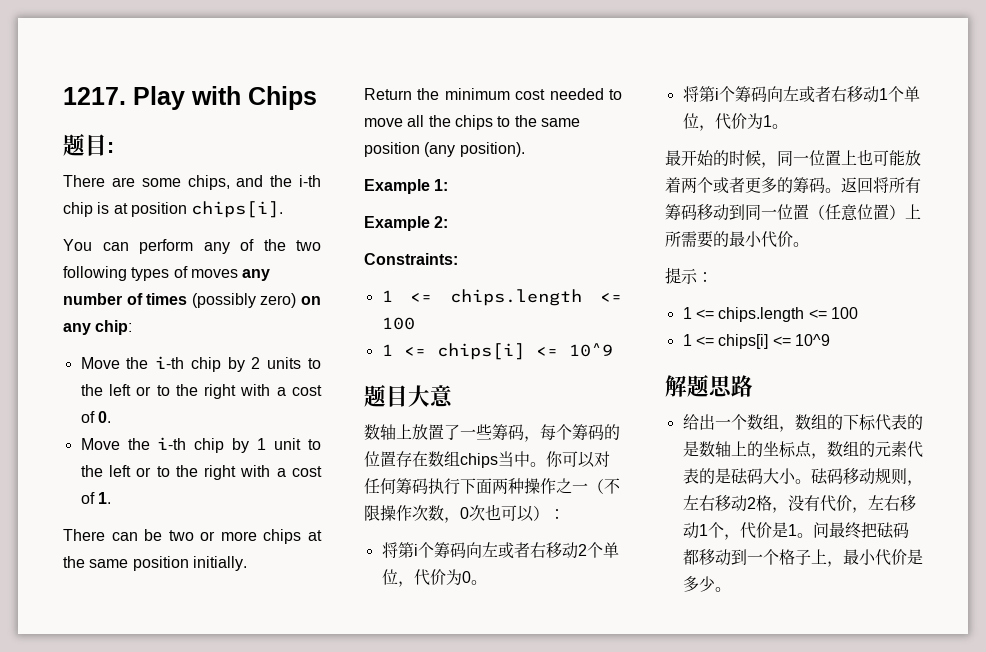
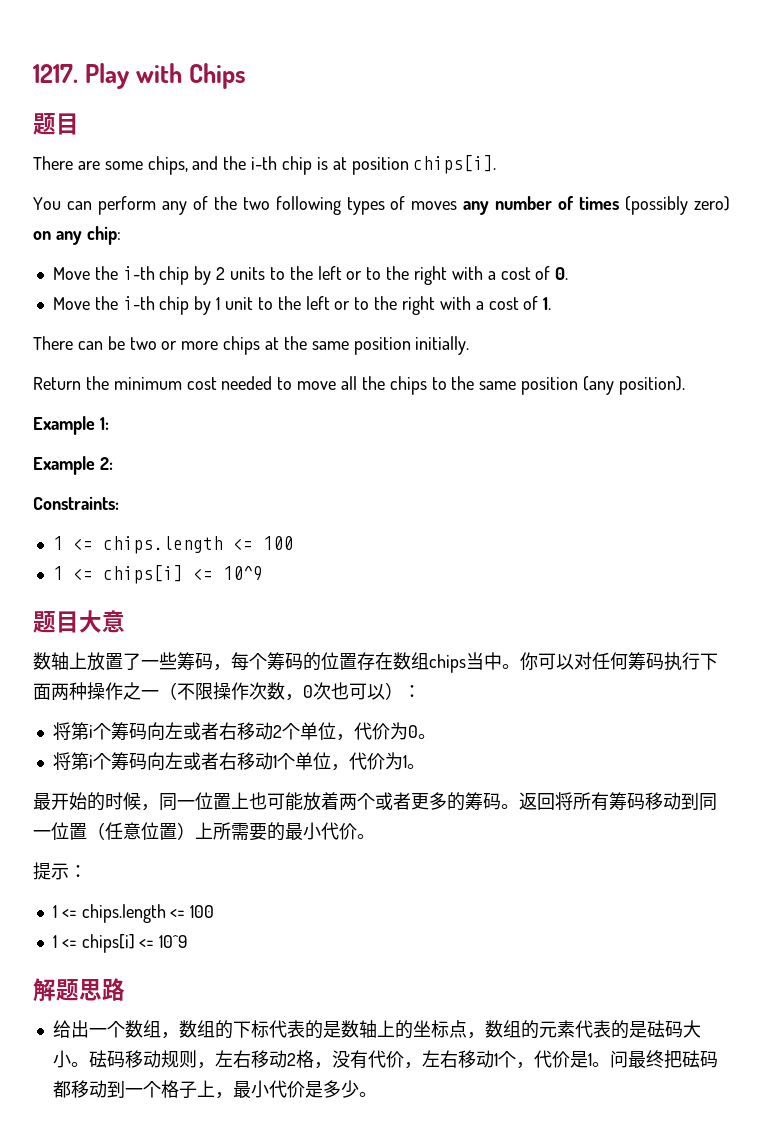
  Play with Chips
- 题目:
+ 题目

